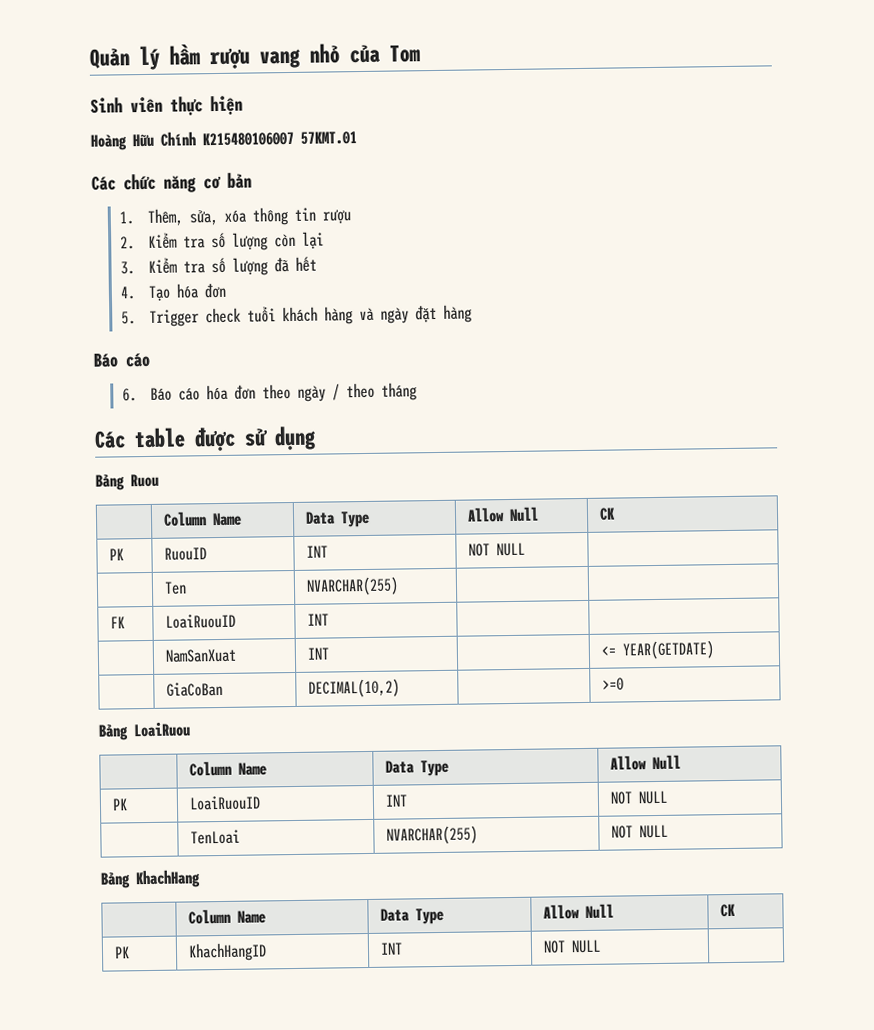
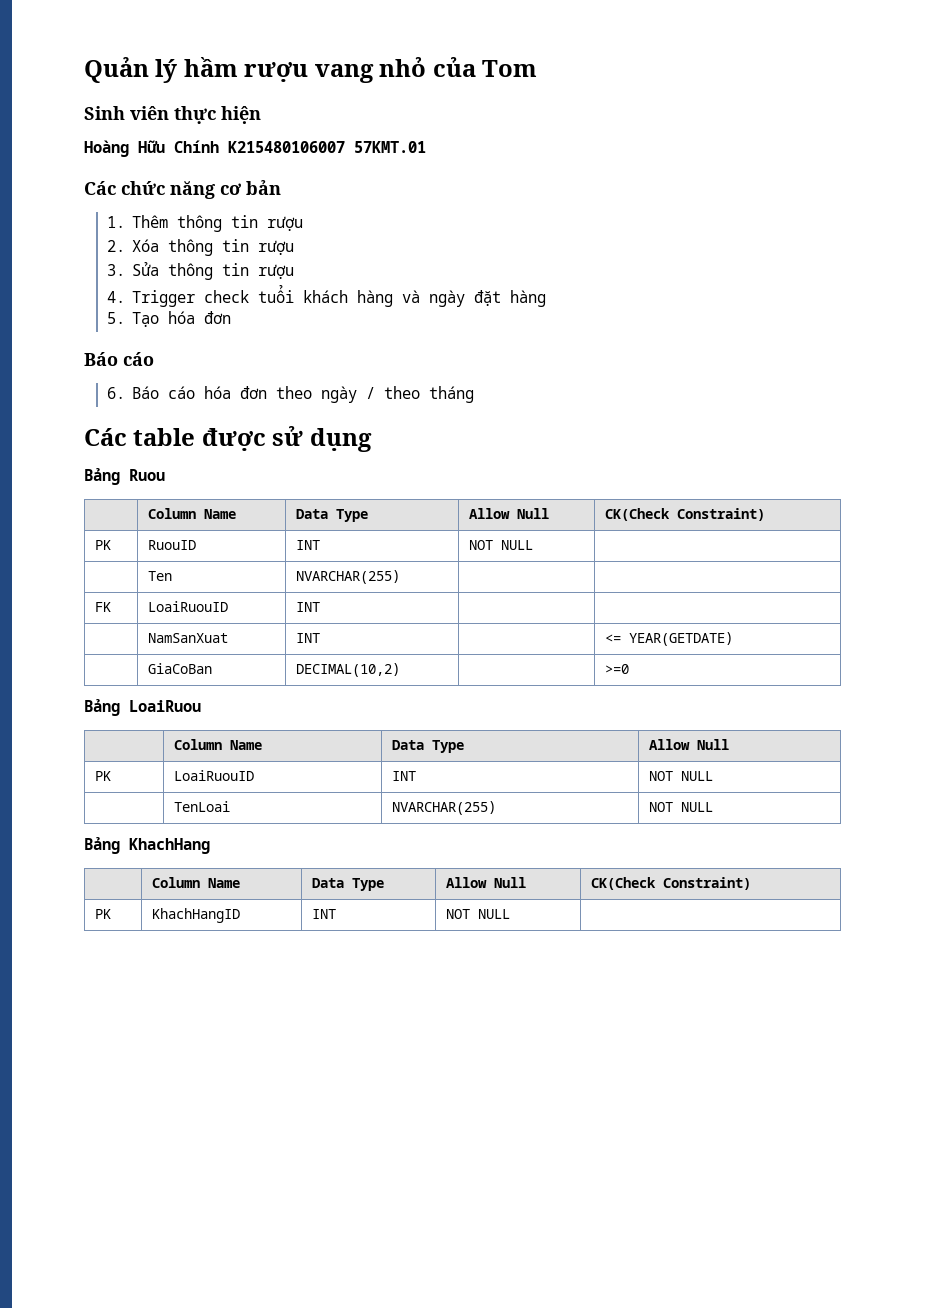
- 1. Thêm, sửa, xóa thông tin rượu
+ 1. Thêm thông tin rượu
- 2. Kiểm tra số lượng còn lại
- 3. Kiểm tra số lượng đã hết
- 4. Tạo hóa đơn
- 5. Trigger check tuổi khách hàng và ngày đặt hàng
+ 2. Xóa thông tin rượu
+ 3. Sửa thông tin rượu
+ 4. Trigger check tuổi khách hàng và ngày đặt hàng
+ 5. Tạo hóa đơn
  Bảng Ruou
- | Column Name | Data Type | Allow Null | CK
+ | Column Name | Data Type | Allow Null | CK(Check Constraint)
  Bảng KhachHang
- | Column Name | Data Type | Allow Null | CK
+ | Column Name | Data Type | Allow Null | CK(Check Constraint)

